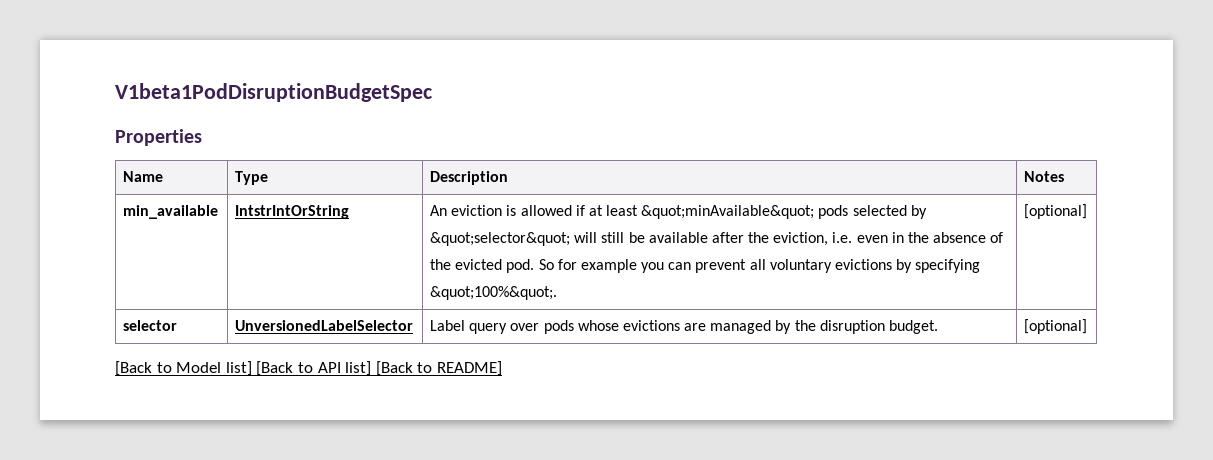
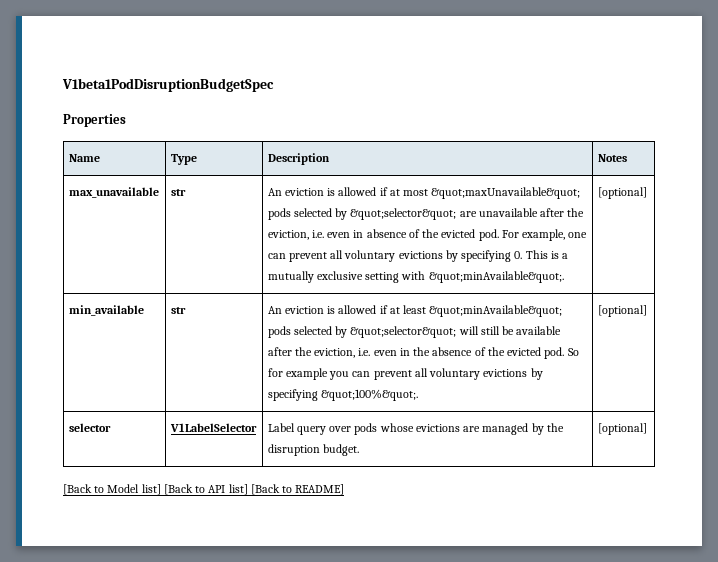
+ max_unavailable | str | An eviction is allowed if at most &quot;maxUnavailable&quot; pods selected by &quot;selector&quot; are unavailable after the eviction, i.e. even in absence of the evicted pod. For example, one can prevent all voluntary evictions by specifying 0. This is a mutually exclusive setting with &quot;minAvailable&quot;. | [optional]
- min_available | IntstrIntOrString
+ min_available | str
- selector | UnversionedLabelSelector | Label query over pods whose evictions are managed by the disruption budget. | [optional]
+ selector | V1LabelSelector | Label query over pods whose evictions are managed by the disruption budget. | [optional]

